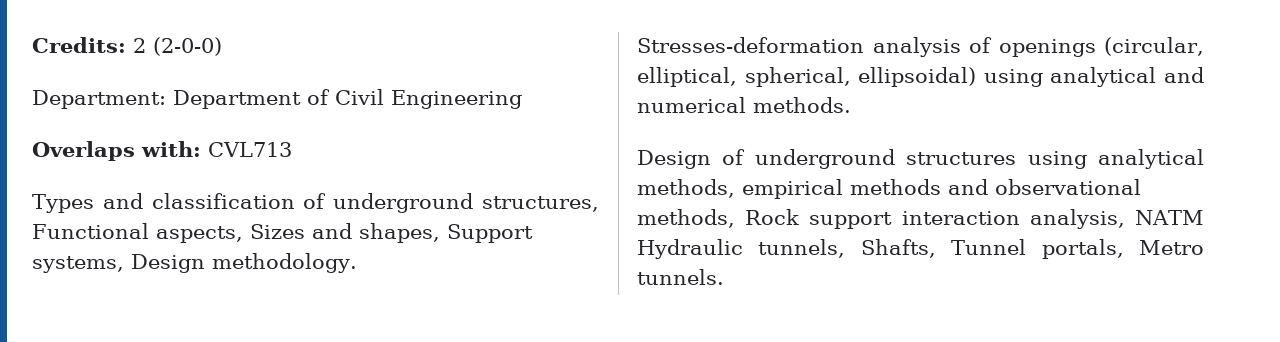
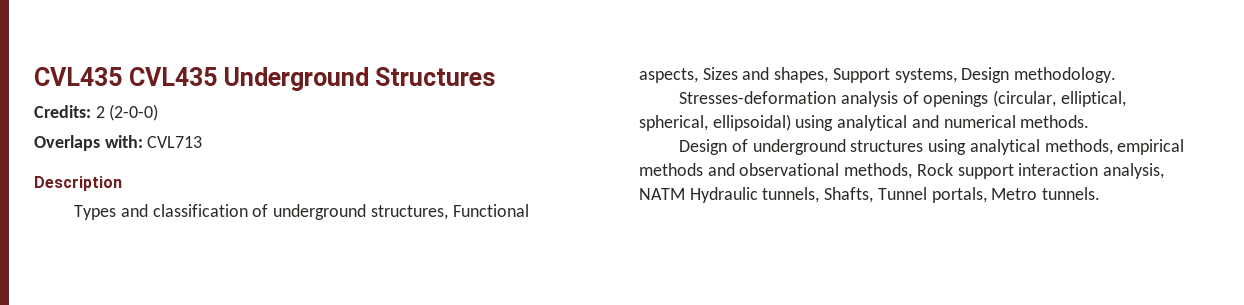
+ CVL435 CVL435 Underground Structures
- Department: Department of Civil Engineering
+ Description

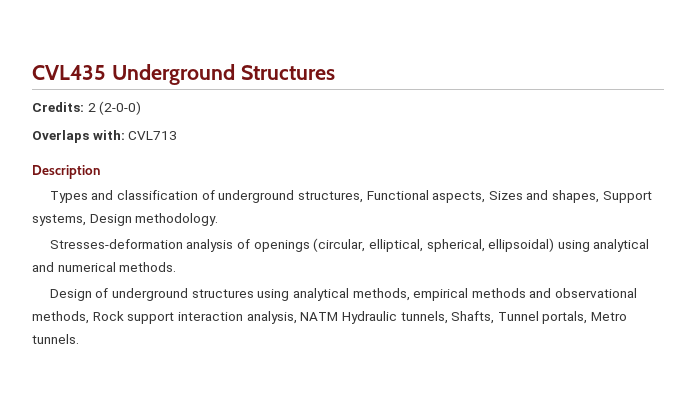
- CVL435 CVL435 Underground Structures
+ CVL435 Underground Structures

